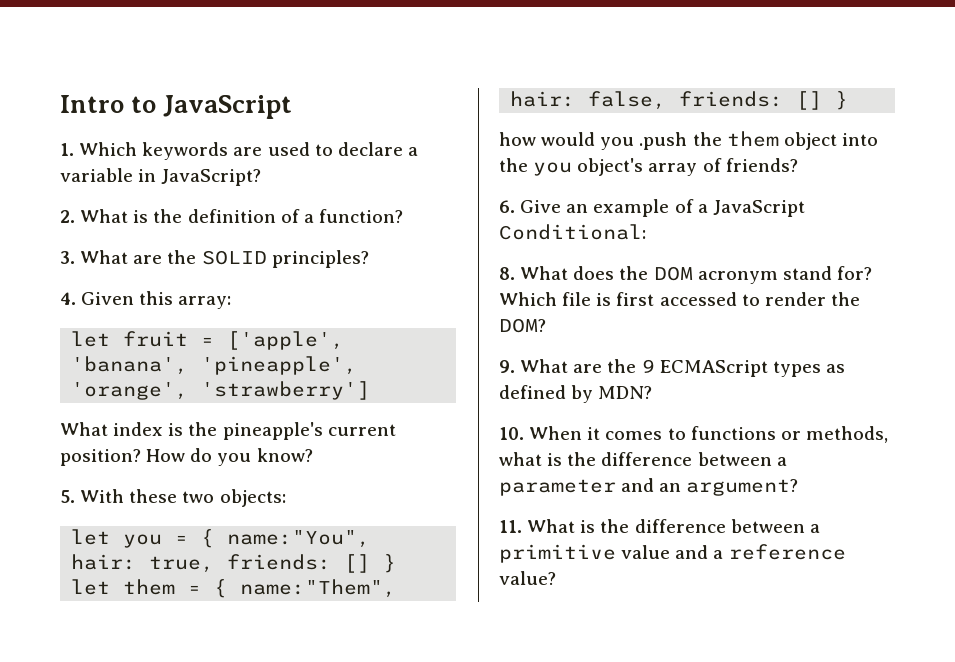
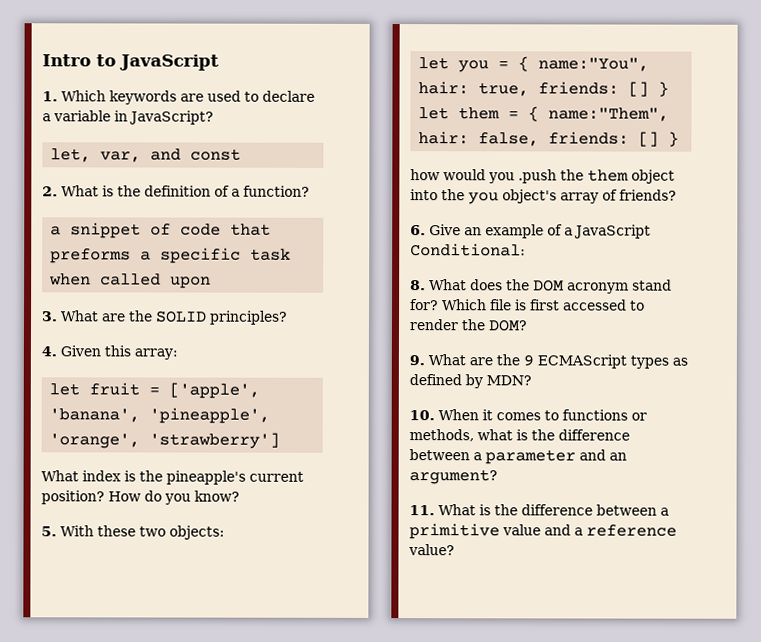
+ let, var, and const
+ a snippet of code that preforms a specific task when called upon

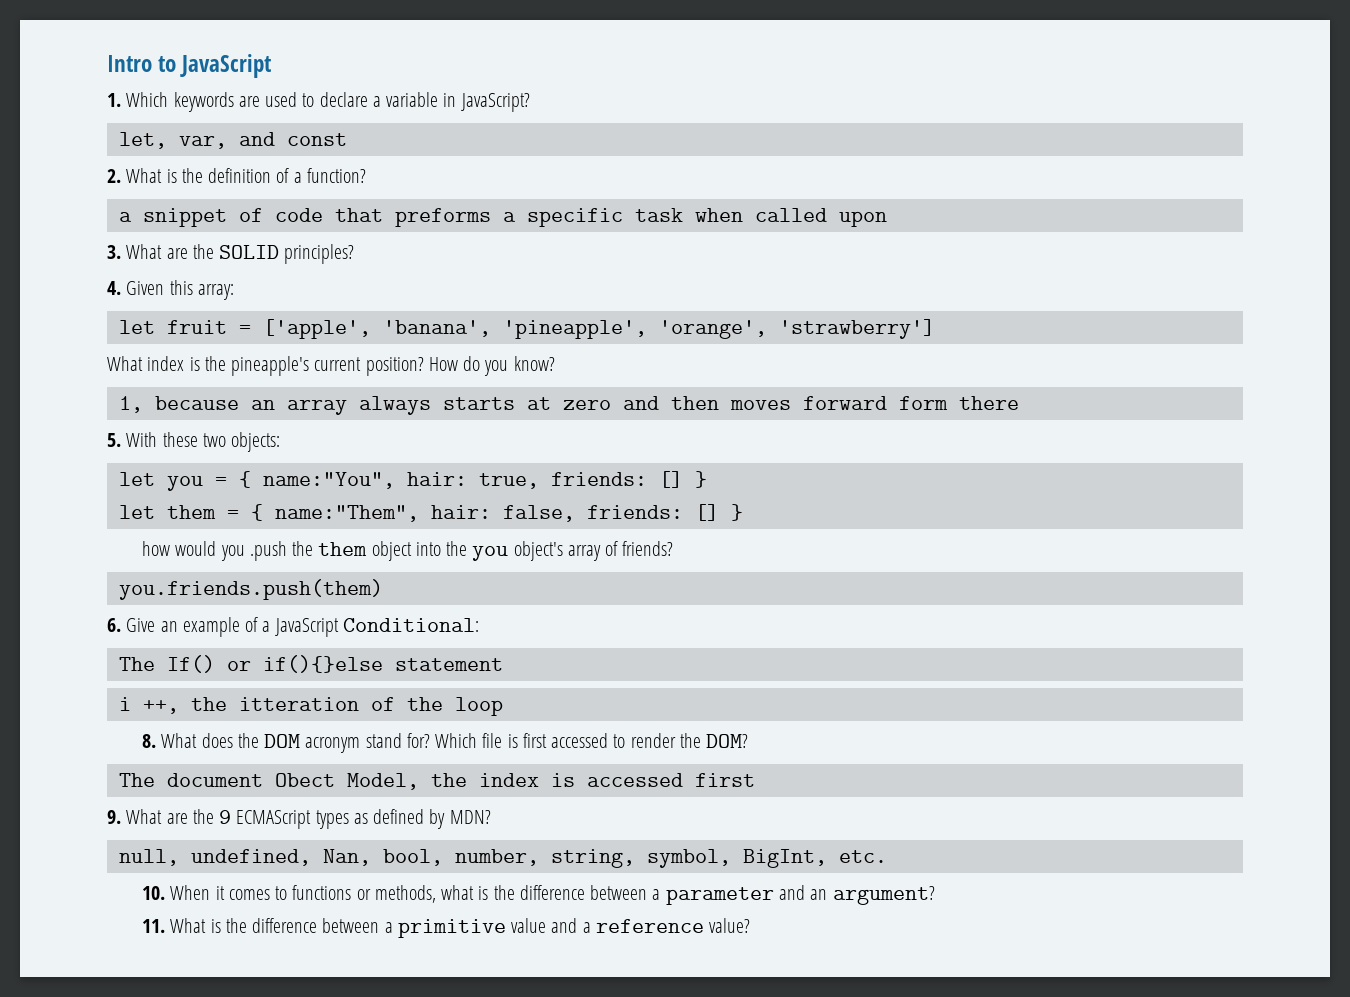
+ 1, because an array always starts at zero and then moves forward form there
+ you.friends.push(them)
+ The If() or if(){}else statement
+ i ++, the itteration of the loop
+ The document Obect Model, the index is accessed first
+ null, undefined, Nan, bool, number, string, symbol, BigInt, etc.

